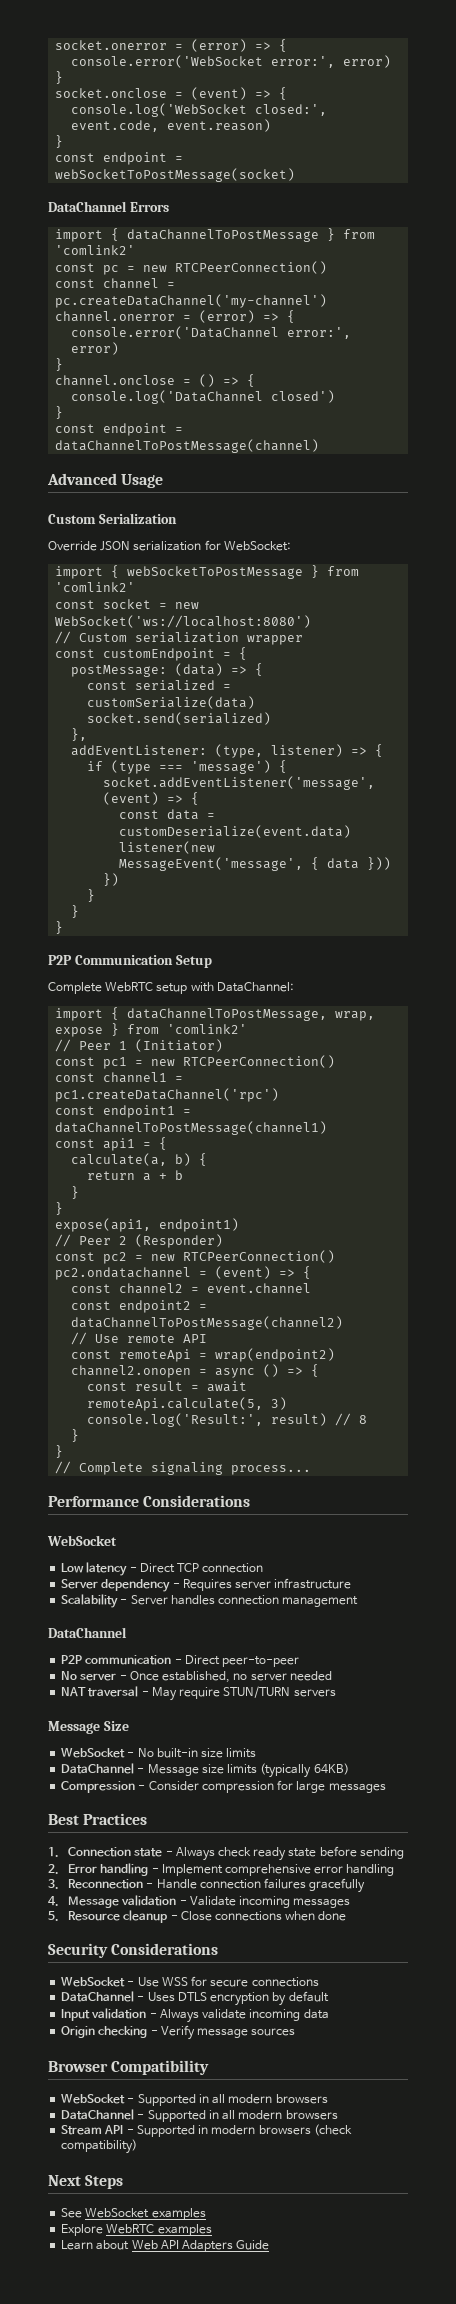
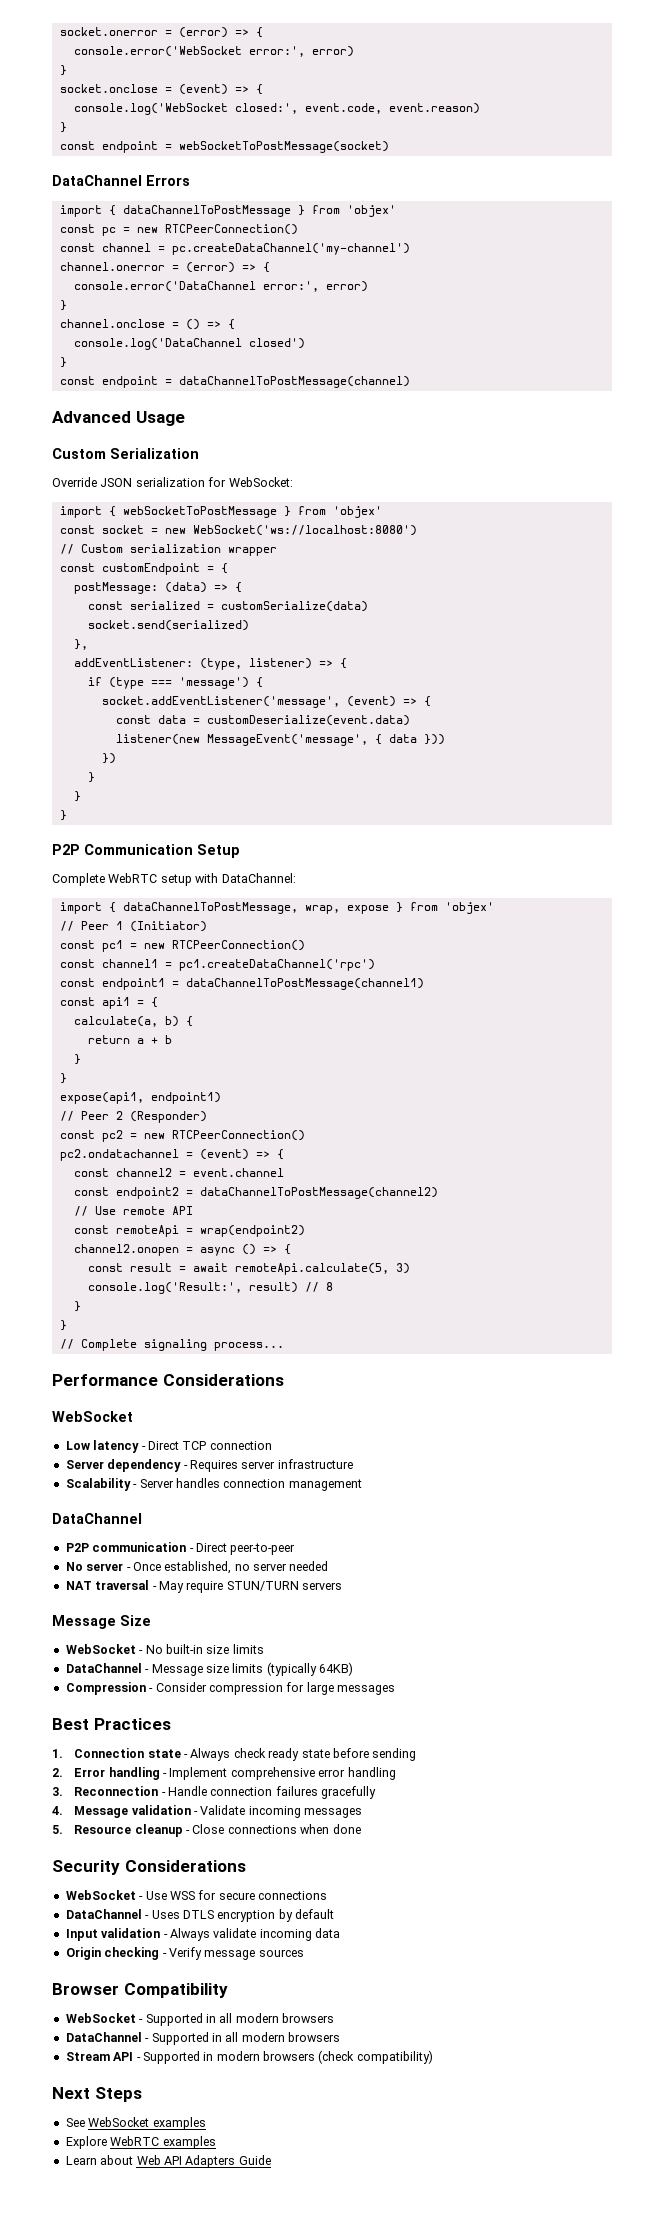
- import { dataChannelToPostMessage } from 'comlink2'
+ import { dataChannelToPostMessage } from 'objex'
- import { webSocketToPostMessage } from 'comlink2'
+ import { webSocketToPostMessage } from 'objex'
- import { dataChannelToPostMessage, wrap, expose } from 'comlink2'
+ import { dataChannelToPostMessage, wrap, expose } from 'objex'

